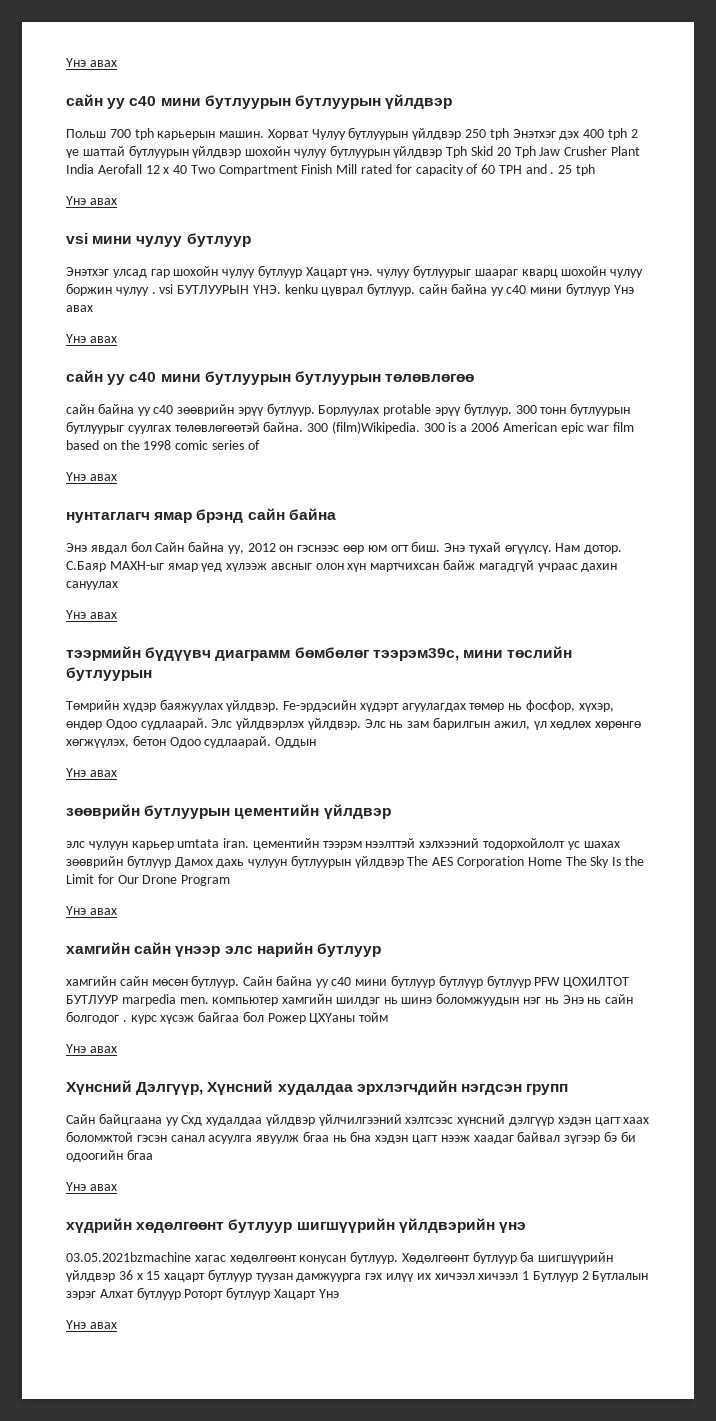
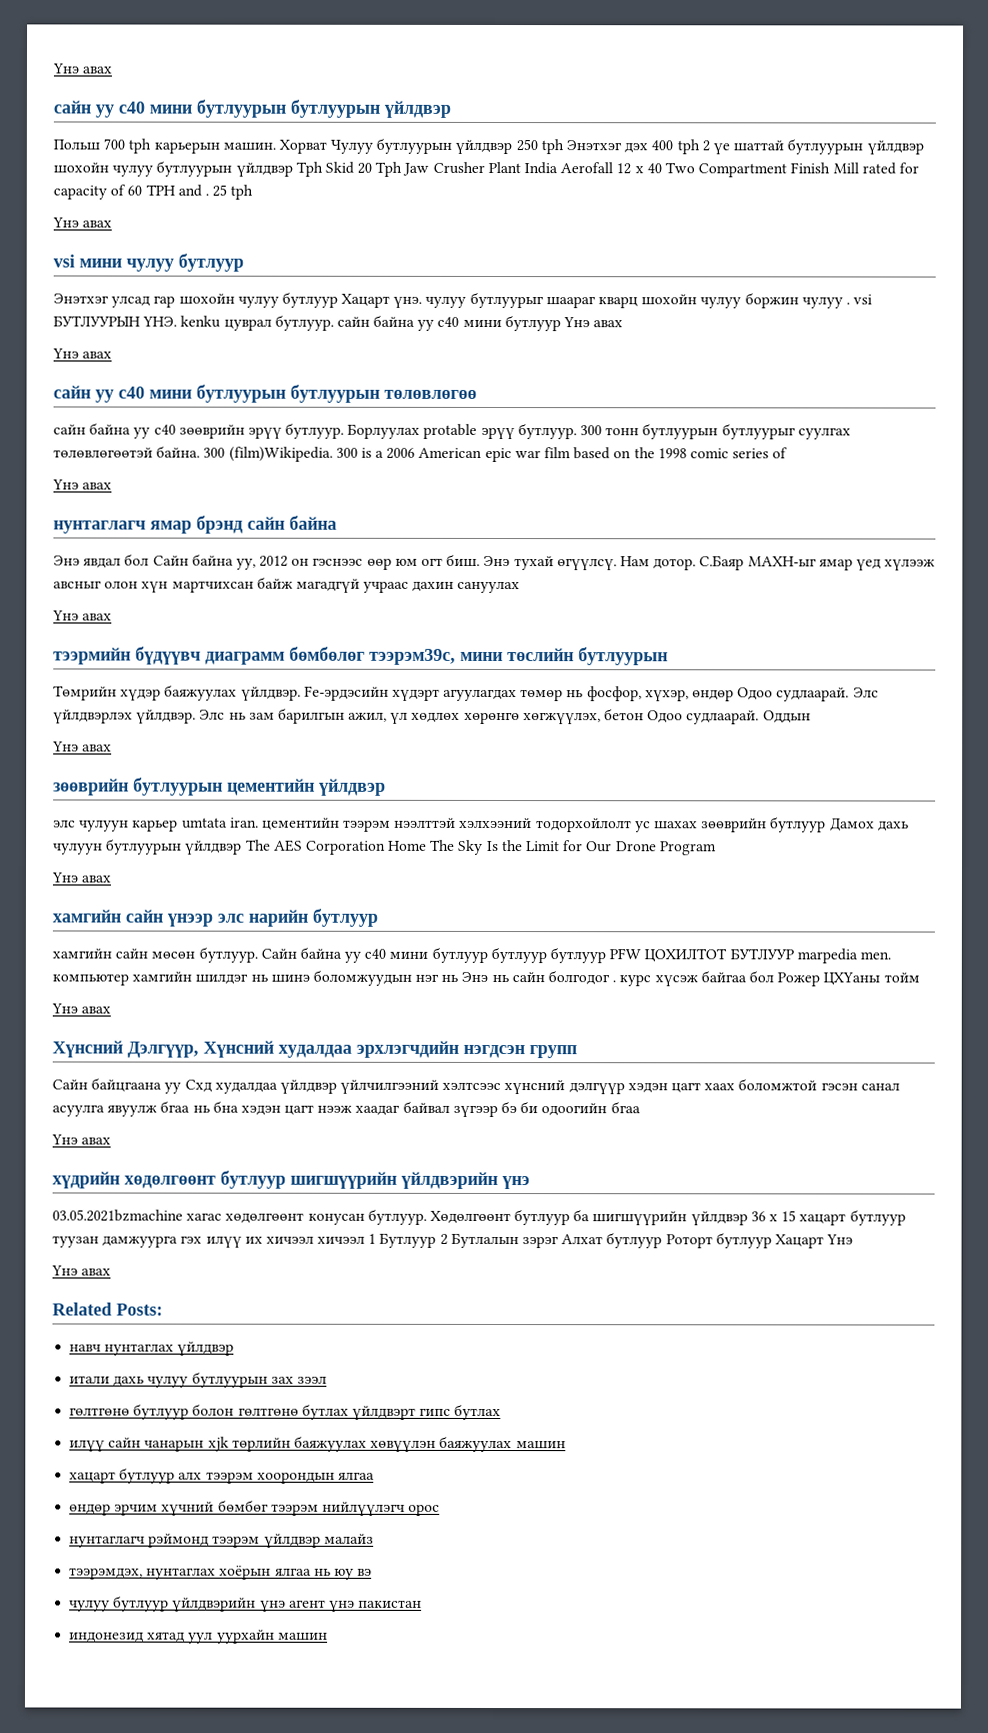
+ Related Posts:
+ навч нунтаглах үйлдвэр
+ итали дахь чулуу бутлуурын зах зээл
+ гөлтгөнө бутлуур болон гөлтгөнө бутлах үйлдвэрт гипс бутлах
+ илүү сайн чанарын xjk төрлийн баяжуулах хөвүүлэн баяжуулах машин
+ хацарт бутлуур алх тээрэм хоорондын ялгаа
+ өндөр эрчим хүчний бөмбөг тээрэм нийлүүлэгч орос
+ нунтаглагч рэймонд тээрэм үйлдвэр малайз
+ тээрэмдэх, нунтаглах хоёрын ялгаа нь юу вэ
+ чулуу бутлуур үйлдвэрийн үнэ агент үнэ пакистан
+ индонезид хятад уул уурхайн машин

